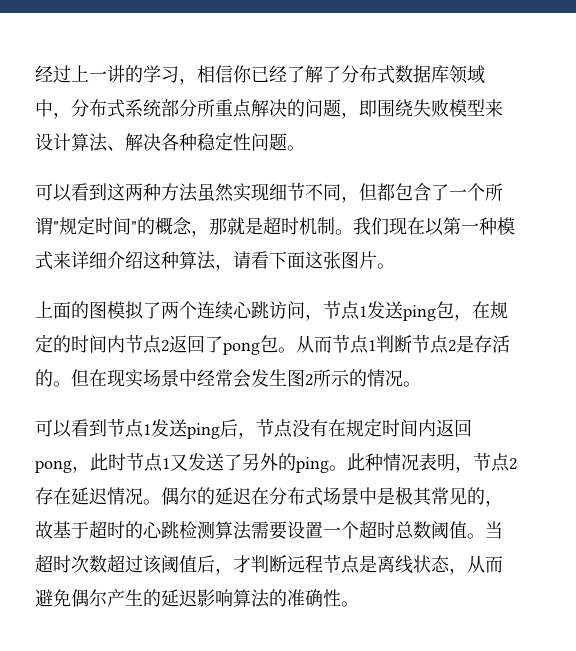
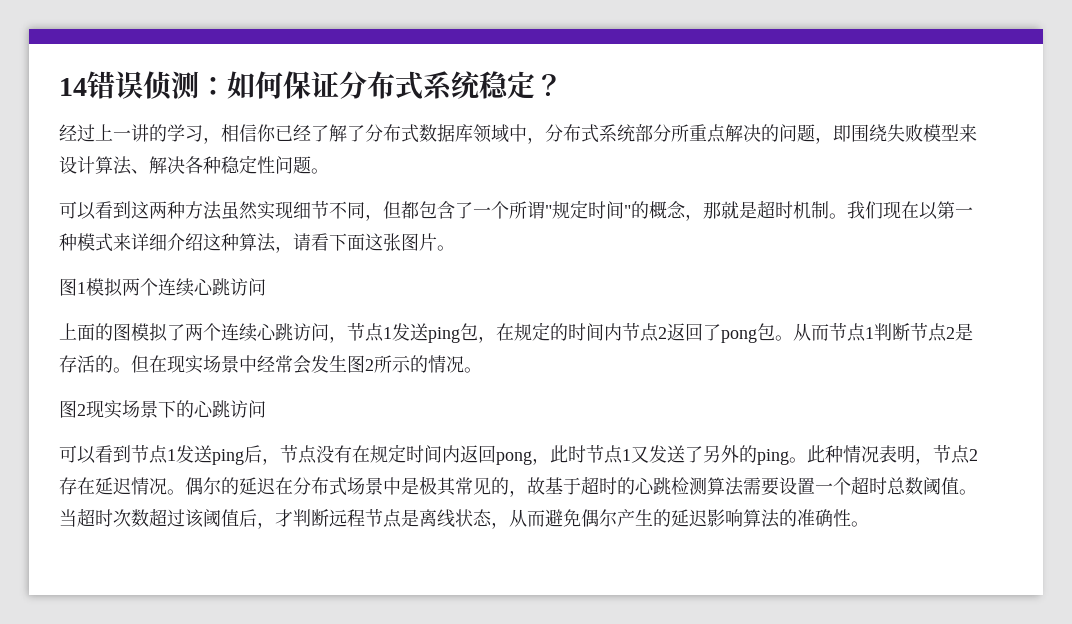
+ 14错误侦测：如何保证分布式系统稳定？
+ 图1模拟两个连续心跳访问
+ 图2现实场景下的心跳访问

